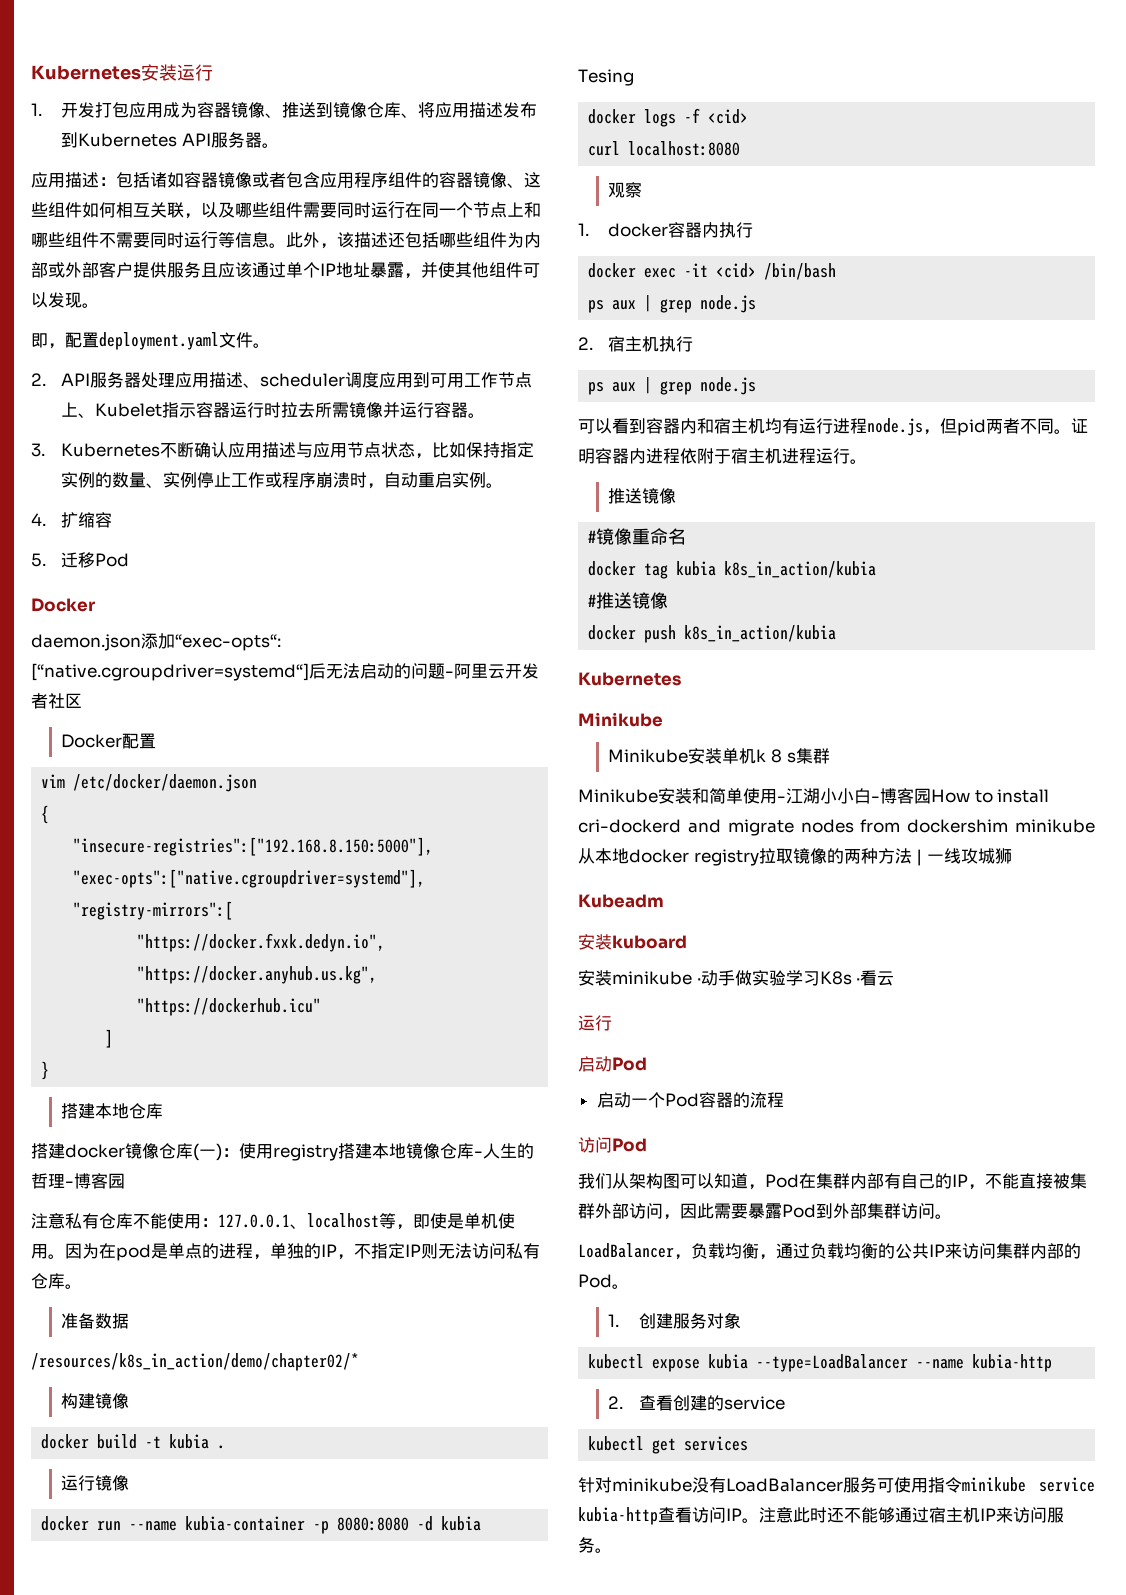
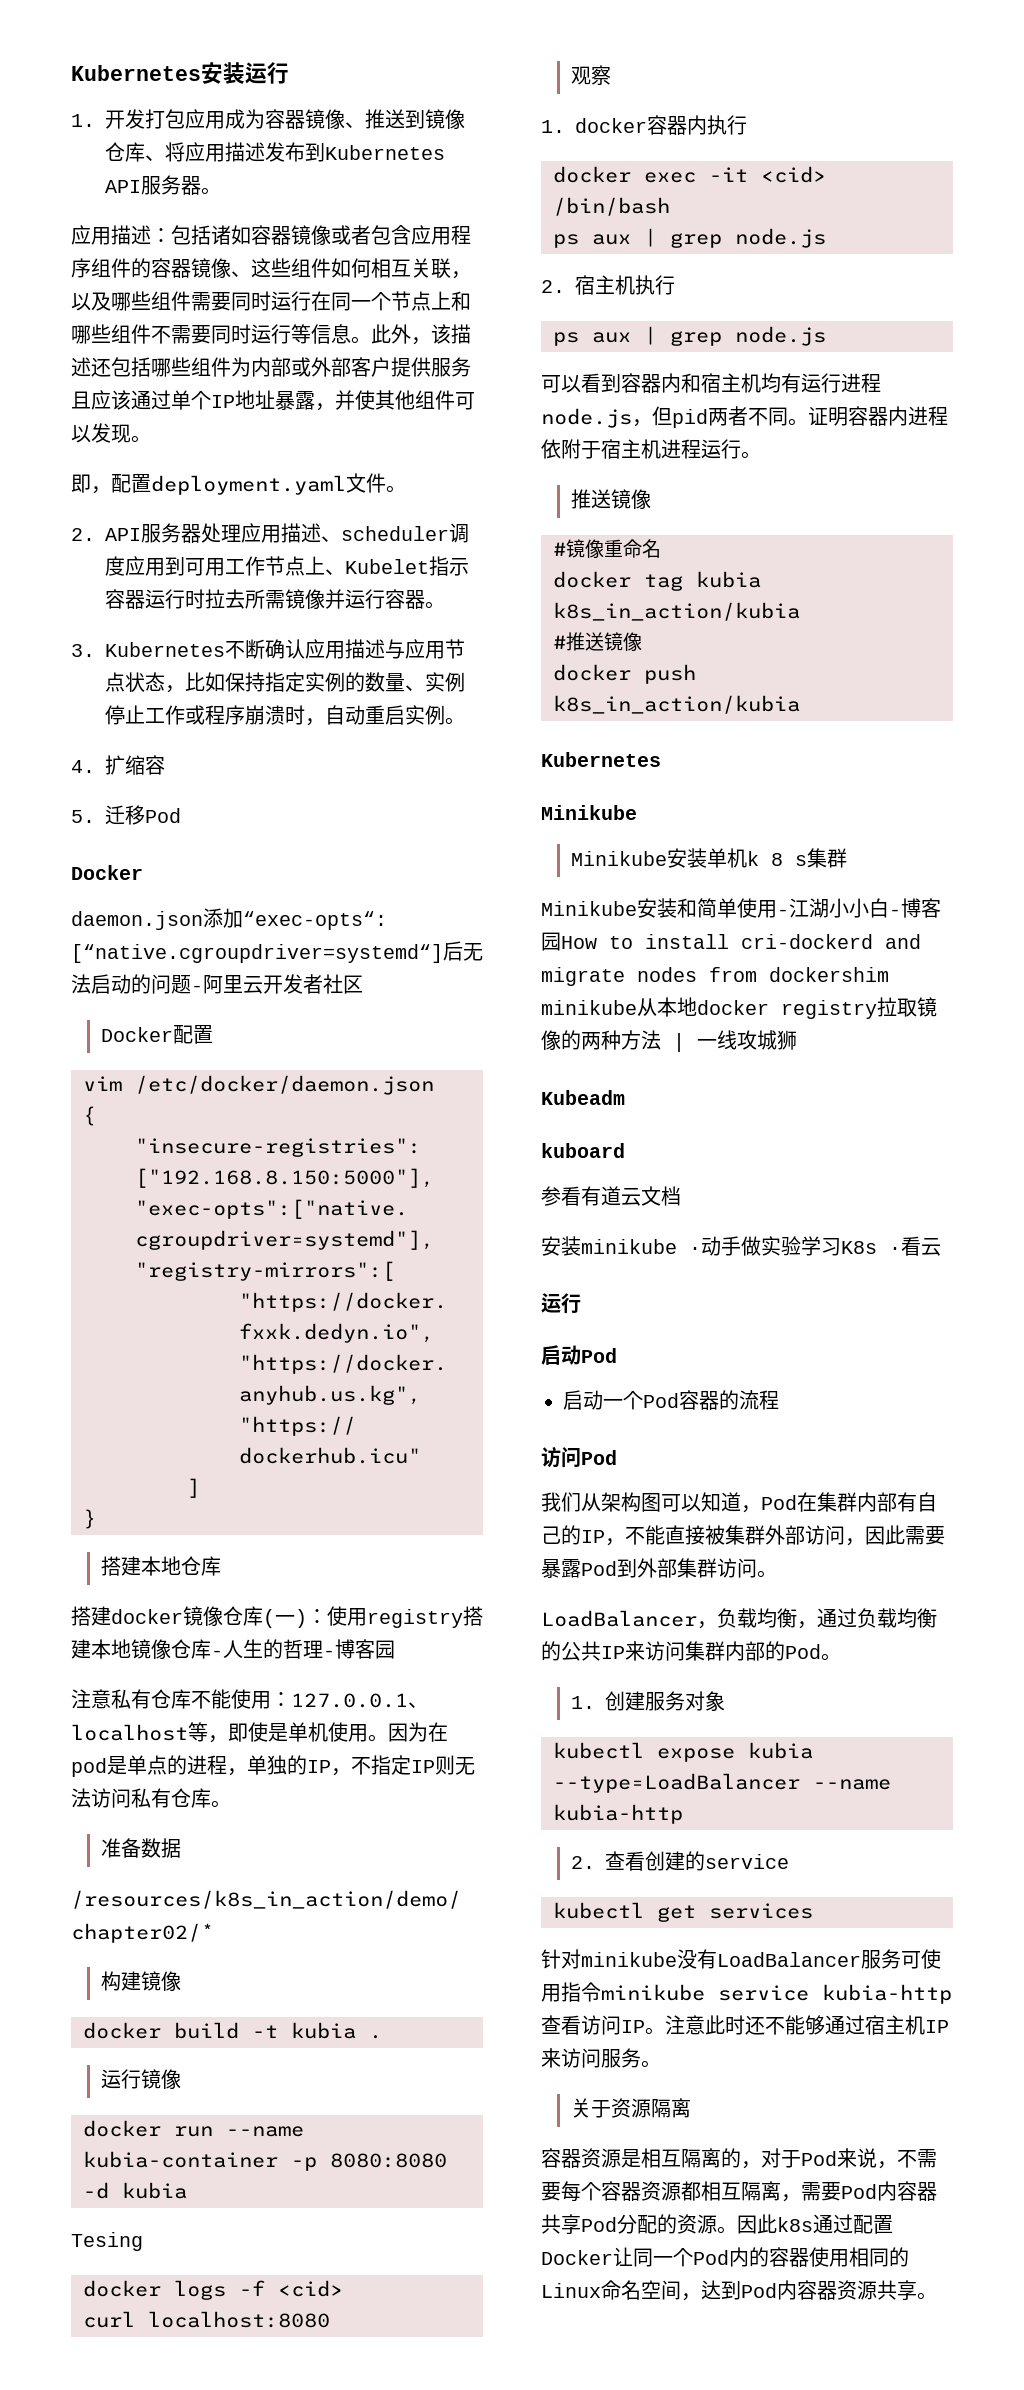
- 安装kuboard
+ kuboard
+ 参看有道云文档
+ 关于资源隔离
+ 容器资源是相互隔离的，对于Pod来说，不需要每个容器资源都相互隔离，需要Pod内容器共享Pod分配的资源。因此k8s通过配置Docker让同一个Pod内的容器使用相同的Linux命名空间，达到Pod内容器资源共享。

